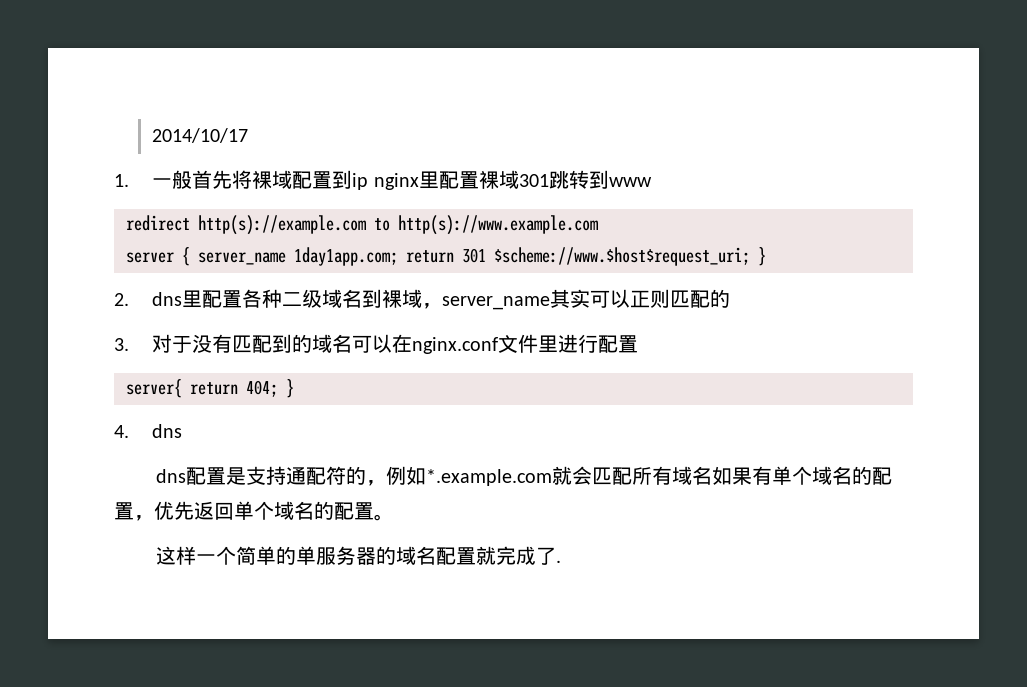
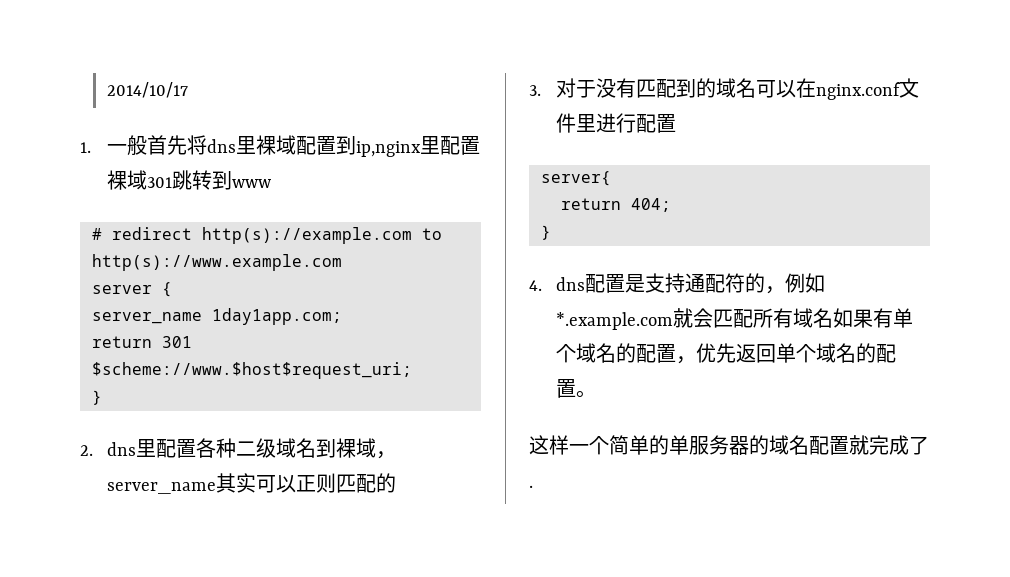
- 1.一般首先将裸域配置到ip nginx里配置裸域301跳转到www
+ 1.一般首先将dns里裸域配置到ip,nginx里配置裸域301跳转到www
- redirect http(s)://example.com to http(s)://www.example.com
+ # redirect http(s)://example.com to http(s)://www.example.com
- server { server_name 1day1app.com; return 301 $scheme://www.$host$request_uri; }
+ server {
+ server_name 1day1app.com;
+ return 301 $scheme://www.$host$request_uri;
+ }
- server{ return 404; }
+ server{
+ return 404;
+ }
- 4. dns
- dns配置是支持通配符的，例如*.example.com就会匹配所有域名如果有单个域名的配置，优先返回单个域名的配置。
+ 4. dns配置是支持通配符的，例如*.example.com就会匹配所有域名如果有单个域名的配置，优先返回单个域名的配置。

